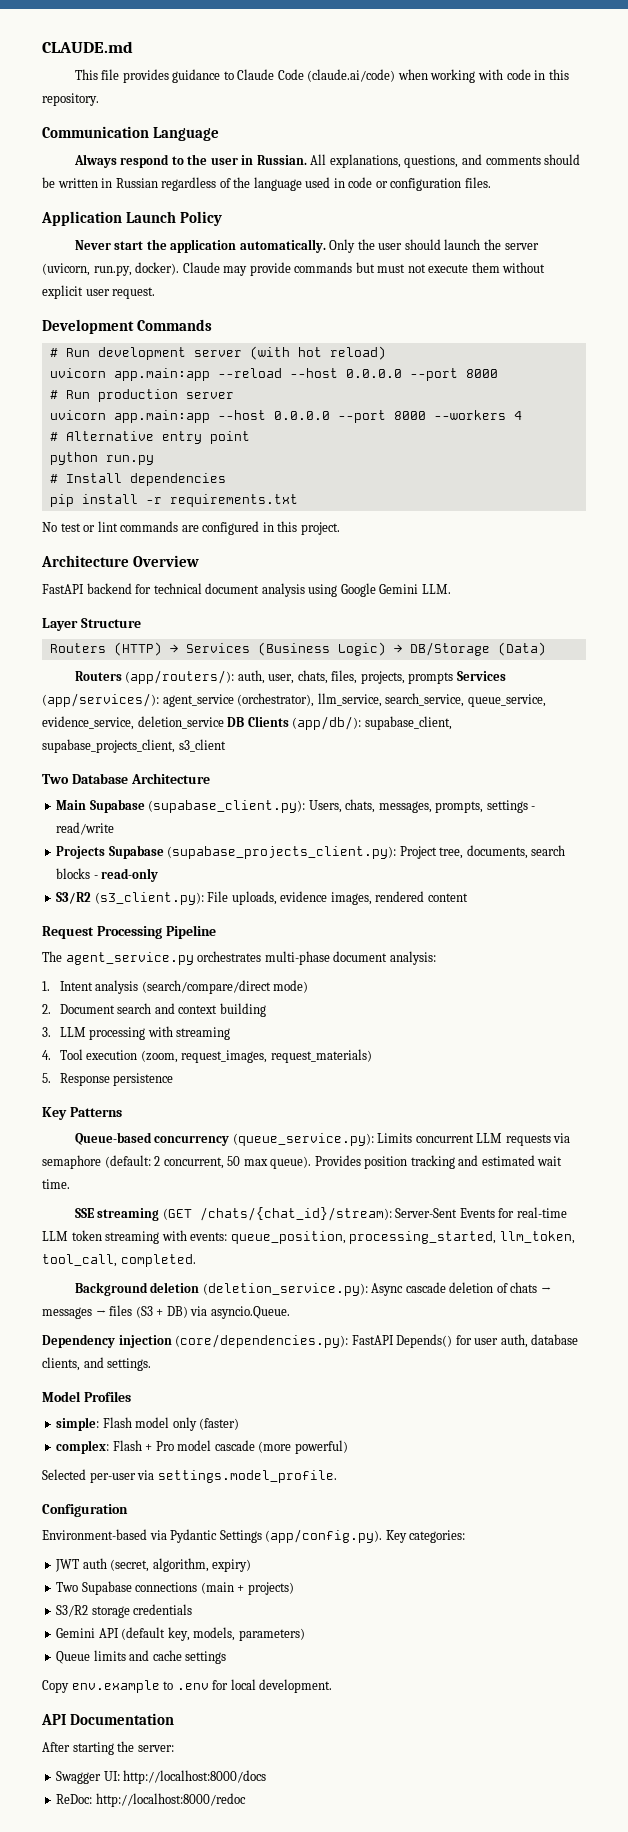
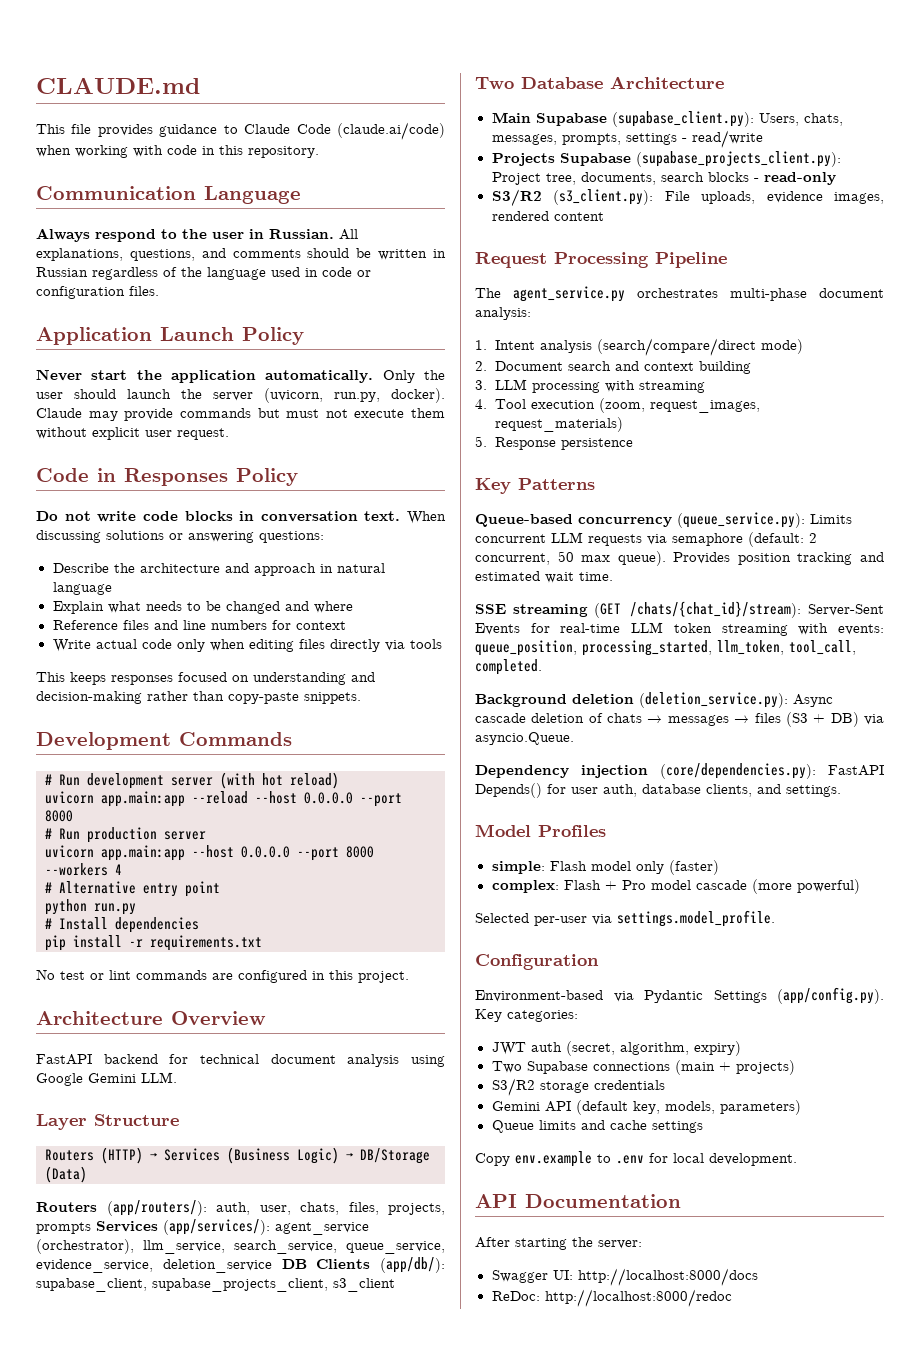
+ Code in Responses Policy
+ Do not write code blocks in conversation text. When discussing solutions or answering questions:
+ Describe the architecture and approach in natural language
+ Explain what needs to be changed and where
+ Reference files and line numbers for context
+ Write actual code only when editing files directly via tools
+ This keeps responses focused on understanding and decision-making rather than copy-paste snippets.

